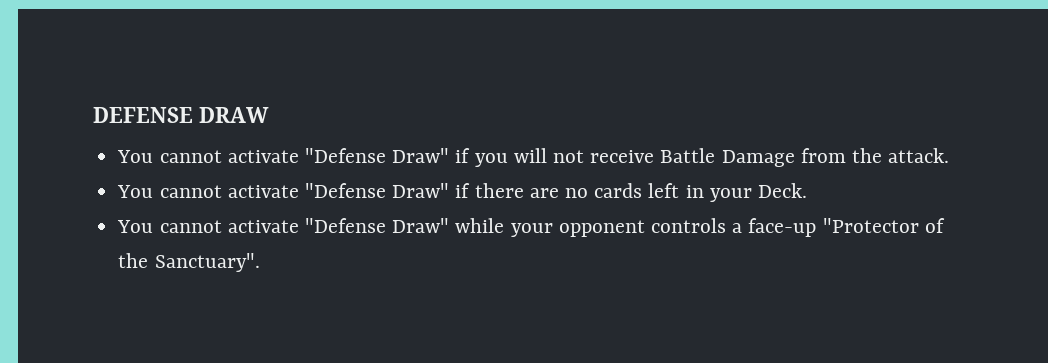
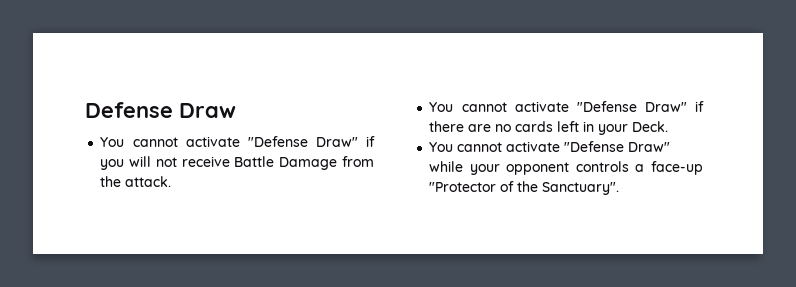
- DEFENSE DRAW
+ Defense Draw

